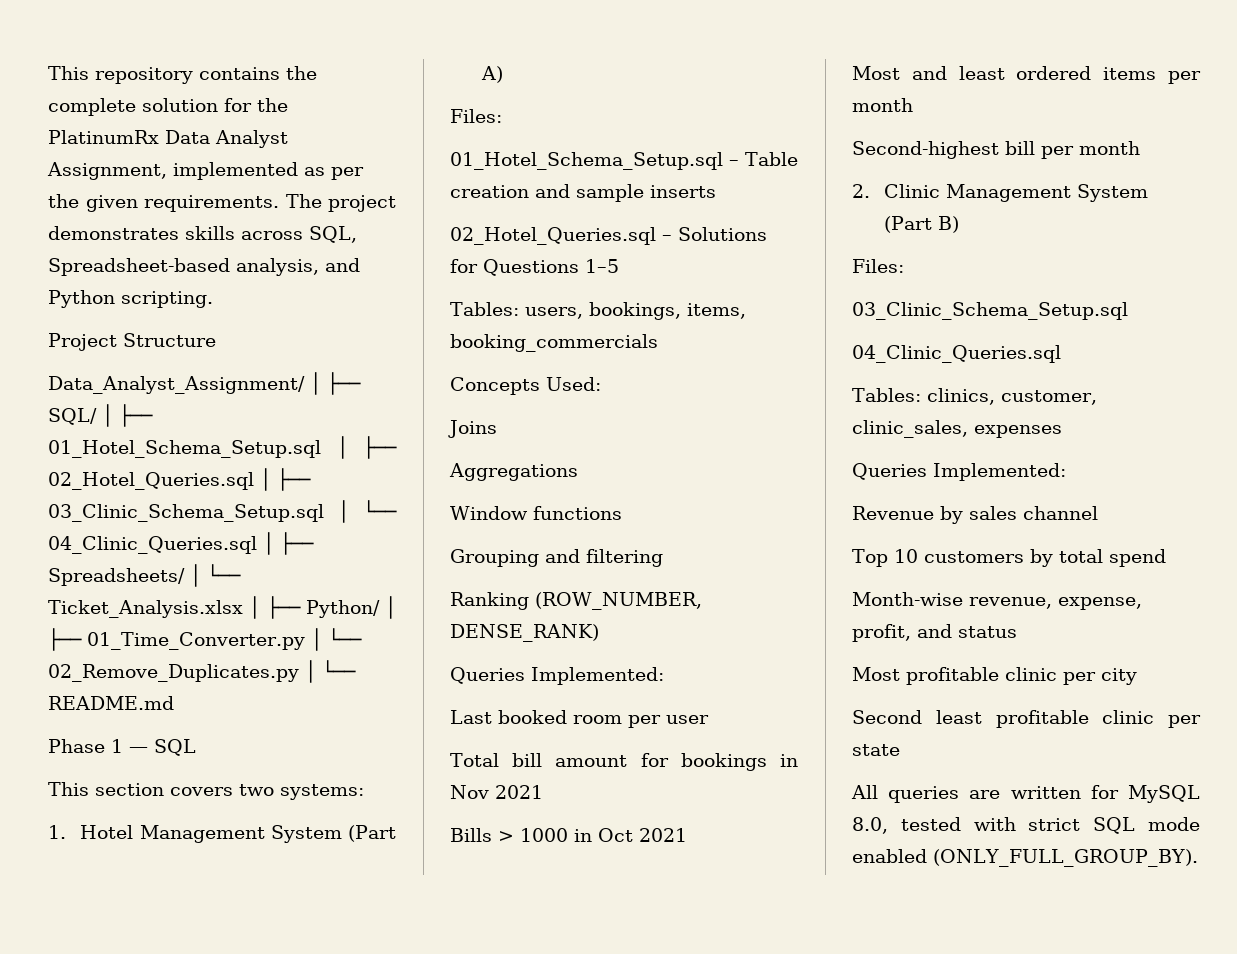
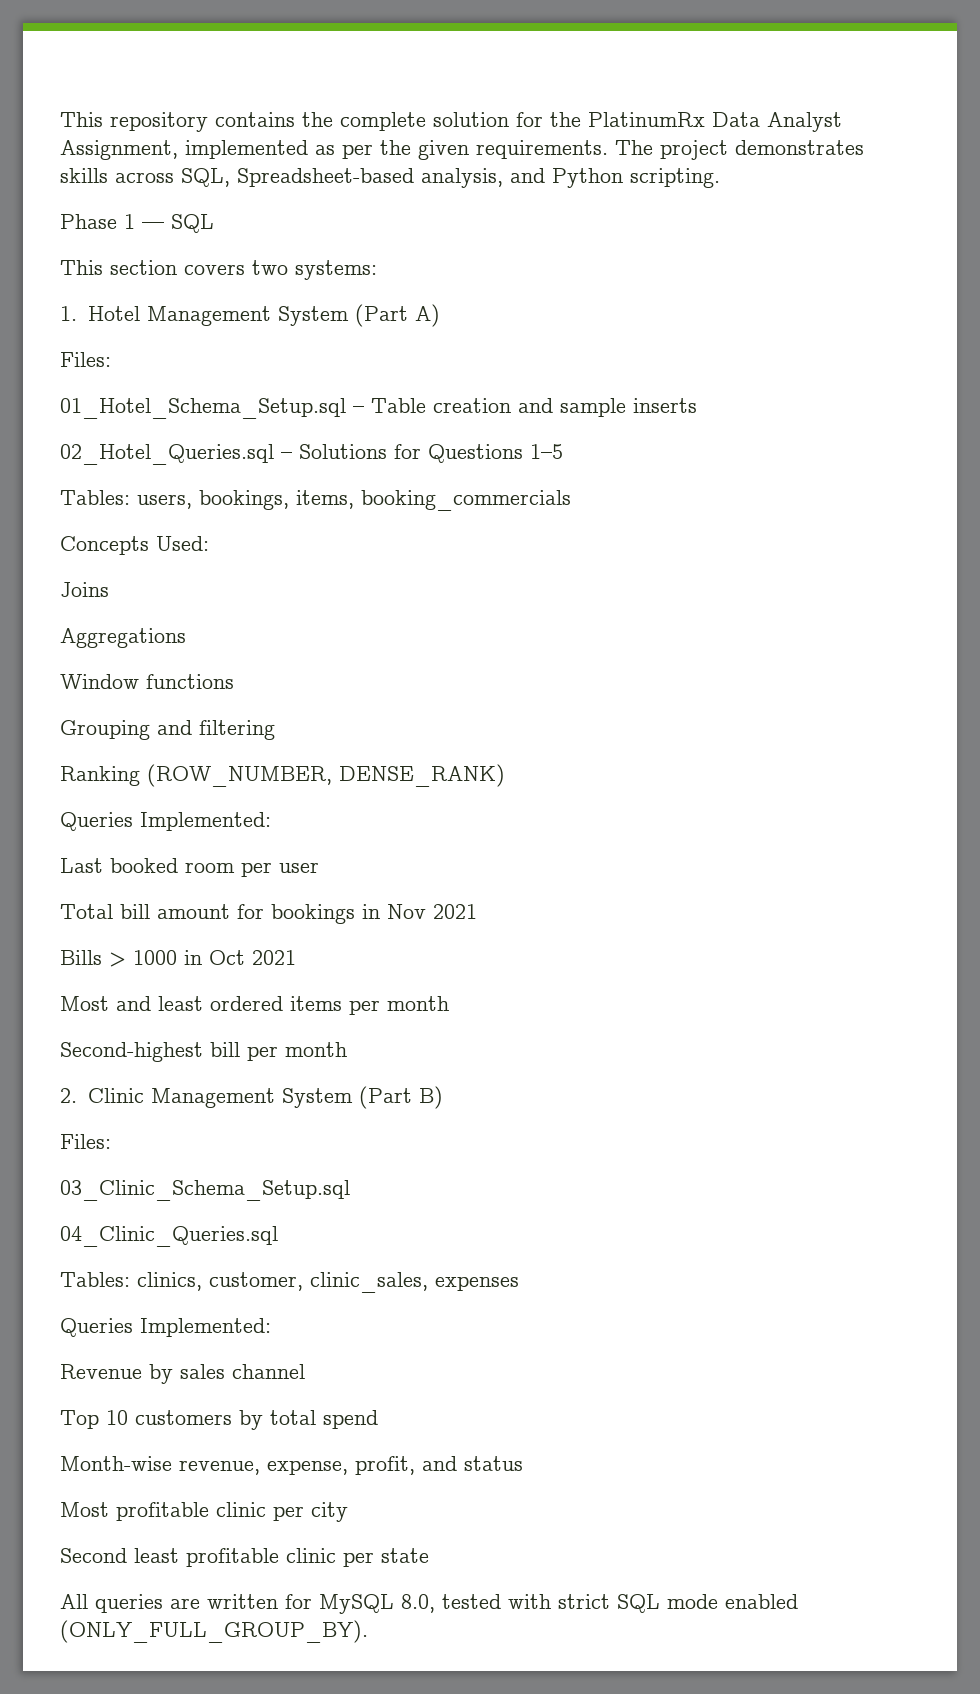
- Project Structure
- Data_Analyst_Assignment/ │ ├── SQL/ │ ├── 01_Hotel_Schema_Setup.sql │ ├── 02_Hotel_Queries.sql │ ├── 03_Clinic_Schema_Setup.sql │ └── 04_Clinic_Queries.sql │ ├── Spreadsheets/ │ └── Ticket_Analysis.xlsx │ ├── Python/ │ ├── 01_Time_Converter.py │ └── 02_Remove_Duplicates.py │ └── README.md

